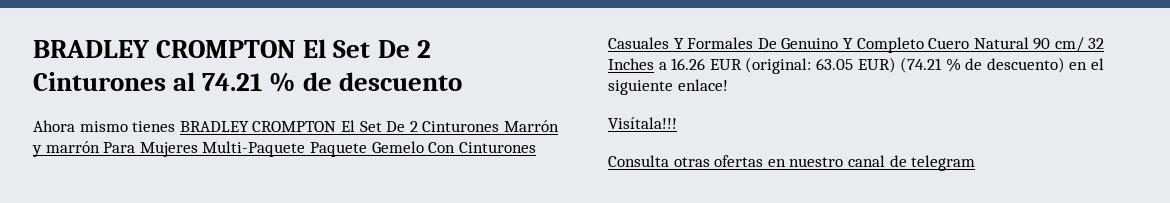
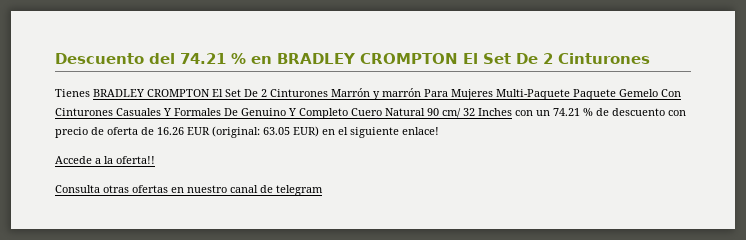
- BRADLEY CROMPTON El Set De 2 Cinturones al 74.21 % de descuento
- Ahora mismo tienes BRADLEY CROMPTON El Set De 2 Cinturones Marrón y marrón Para Mujeres Multi-Paquete Paquete Gemelo Con Cinturones Casuales Y Formales De Genuino Y Completo Cuero Natural 90 cm/ 32 Inches a 16.26 EUR (original: 63.05 EUR) (74.21 % de descuento) en el siguiente enlace!
+ Descuento del 74.21 % en BRADLEY CROMPTON El Set De 2 Cinturones
+ Tienes BRADLEY CROMPTON El Set De 2 Cinturones Marrón y marrón Para Mujeres Multi-Paquete Paquete Gemelo Con Cinturones Casuales Y Formales De Genuino Y Completo Cuero Natural 90 cm/ 32 Inches con un 74.21 % de descuento con precio de oferta de 16.26 EUR (original: 63.05 EUR) en el siguiente enlace!
- Visítala!!!
+ Accede a la oferta!!

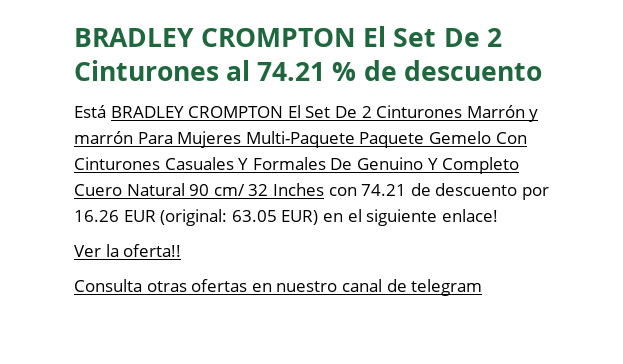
- Descuento del 74.21 % en BRADLEY CROMPTON El Set De 2 Cinturones
- Tienes BRADLEY CROMPTON El Set De 2 Cinturones Marrón y marrón Para Mujeres Multi-Paquete Paquete Gemelo Con Cinturones Casuales Y Formales De Genuino Y Completo Cuero Natural 90 cm/ 32 Inches con un 74.21 % de descuento con precio de oferta de 16.26 EUR (original: 63.05 EUR) en el siguiente enlace!
+ BRADLEY CROMPTON El Set De 2 Cinturones al 74.21 % de descuento
+ Está BRADLEY CROMPTON El Set De 2 Cinturones Marrón y marrón Para Mujeres Multi-Paquete Paquete Gemelo Con Cinturones Casuales Y Formales De Genuino Y Completo Cuero Natural 90 cm/ 32 Inches con 74.21 de descuento por 16.26 EUR (original: 63.05 EUR) en el siguiente enlace!
- Accede a la oferta!!
+ Ver la oferta!!

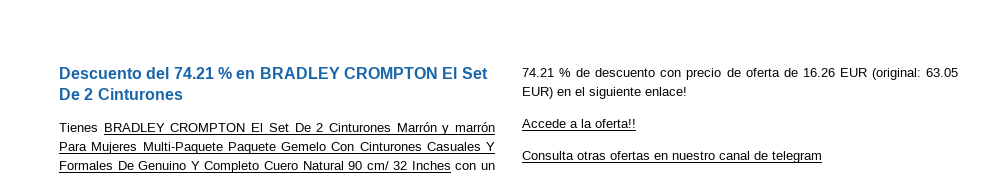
- BRADLEY CROMPTON El Set De 2 Cinturones al 74.21 % de descuento
- Está BRADLEY CROMPTON El Set De 2 Cinturones Marrón y marrón Para Mujeres Multi-Paquete Paquete Gemelo Con Cinturones Casuales Y Formales De Genuino Y Completo Cuero Natural 90 cm/ 32 Inches con 74.21 de descuento por 16.26 EUR (original: 63.05 EUR) en el siguiente enlace!
+ Descuento del 74.21 % en BRADLEY CROMPTON El Set De 2 Cinturones
+ Tienes BRADLEY CROMPTON El Set De 2 Cinturones Marrón y marrón Para Mujeres Multi-Paquete Paquete Gemelo Con Cinturones Casuales Y Formales De Genuino Y Completo Cuero Natural 90 cm/ 32 Inches con un 74.21 % de descuento con precio de oferta de 16.26 EUR (original: 63.05 EUR) en el siguiente enlace!
- Ver la oferta!!
+ Accede a la oferta!!

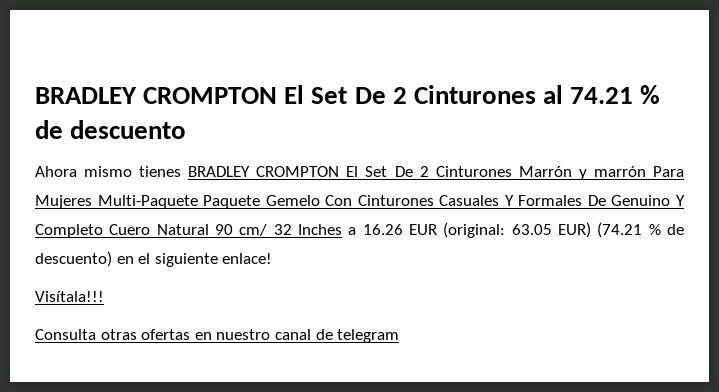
- Descuento del 74.21 % en BRADLEY CROMPTON El Set De 2 Cinturones
- Tienes BRADLEY CROMPTON El Set De 2 Cinturones Marrón y marrón Para Mujeres Multi-Paquete Paquete Gemelo Con Cinturones Casuales Y Formales De Genuino Y Completo Cuero Natural 90 cm/ 32 Inches con un 74.21 % de descuento con precio de oferta de 16.26 EUR (original: 63.05 EUR) en el siguiente enlace!
+ BRADLEY CROMPTON El Set De 2 Cinturones al 74.21 % de descuento
+ Ahora mismo tienes BRADLEY CROMPTON El Set De 2 Cinturones Marrón y marrón Para Mujeres Multi-Paquete Paquete Gemelo Con Cinturones Casuales Y Formales De Genuino Y Completo Cuero Natural 90 cm/ 32 Inches a 16.26 EUR (original: 63.05 EUR) (74.21 % de descuento) en el siguiente enlace!
- Accede a la oferta!!
+ Visítala!!!

